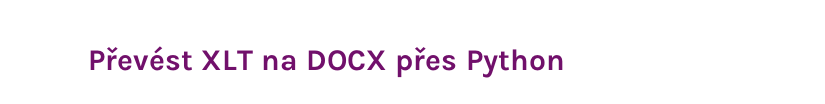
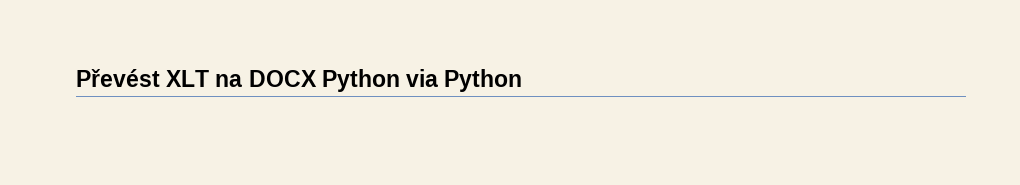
- Převést XLT na DOCX přes Python
+ Převést XLT na DOCX Python via Python

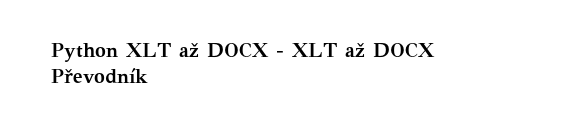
- Převést XLT na DOCX Python via Python
+ Python XLT až DOCX - XLT až DOCX Převodník

